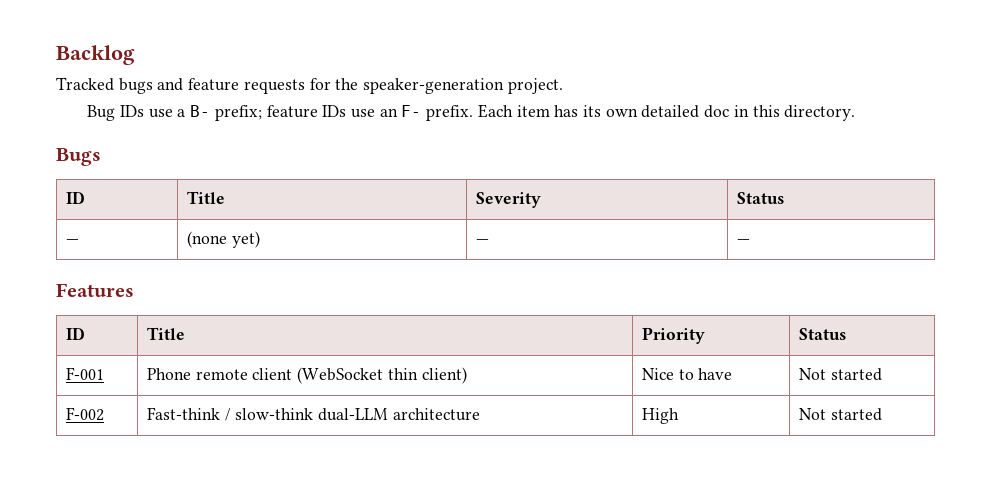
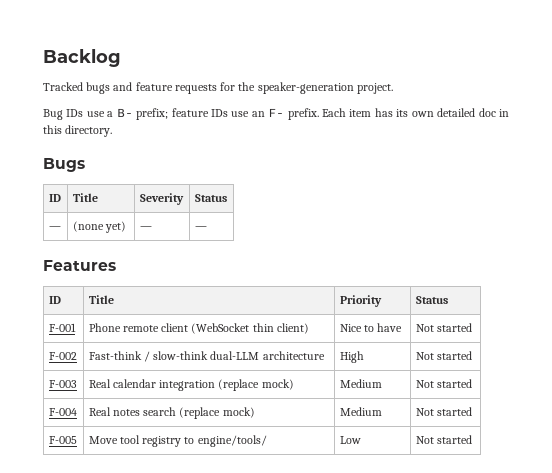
+ F-003 | Real calendar integration (replace mock) | Medium | Not started
+ F-004 | Real notes search (replace mock) | Medium | Not started
+ F-005 | Move tool registry to engine/tools/ | Low | Not started

